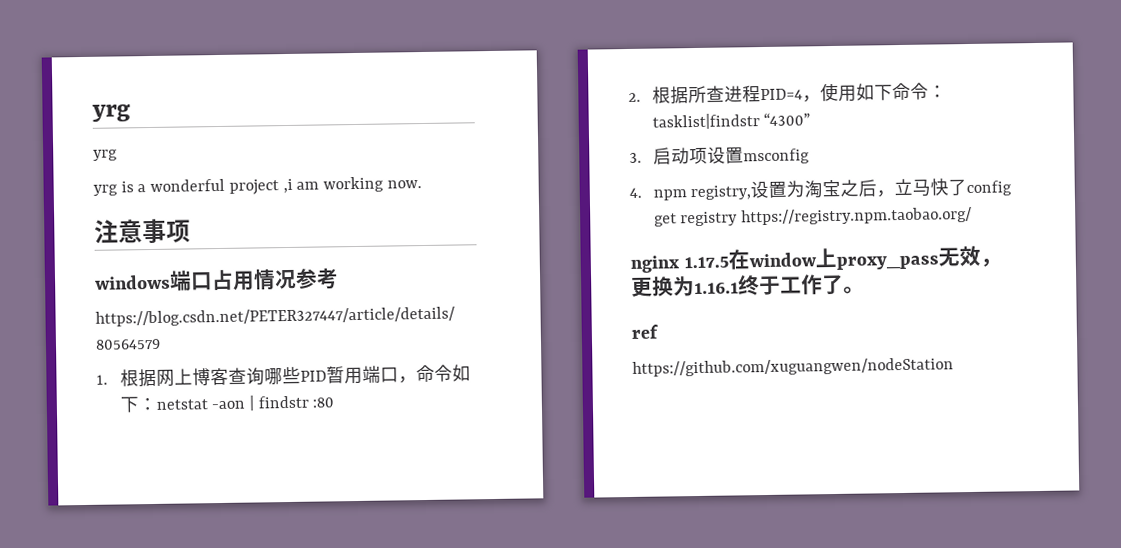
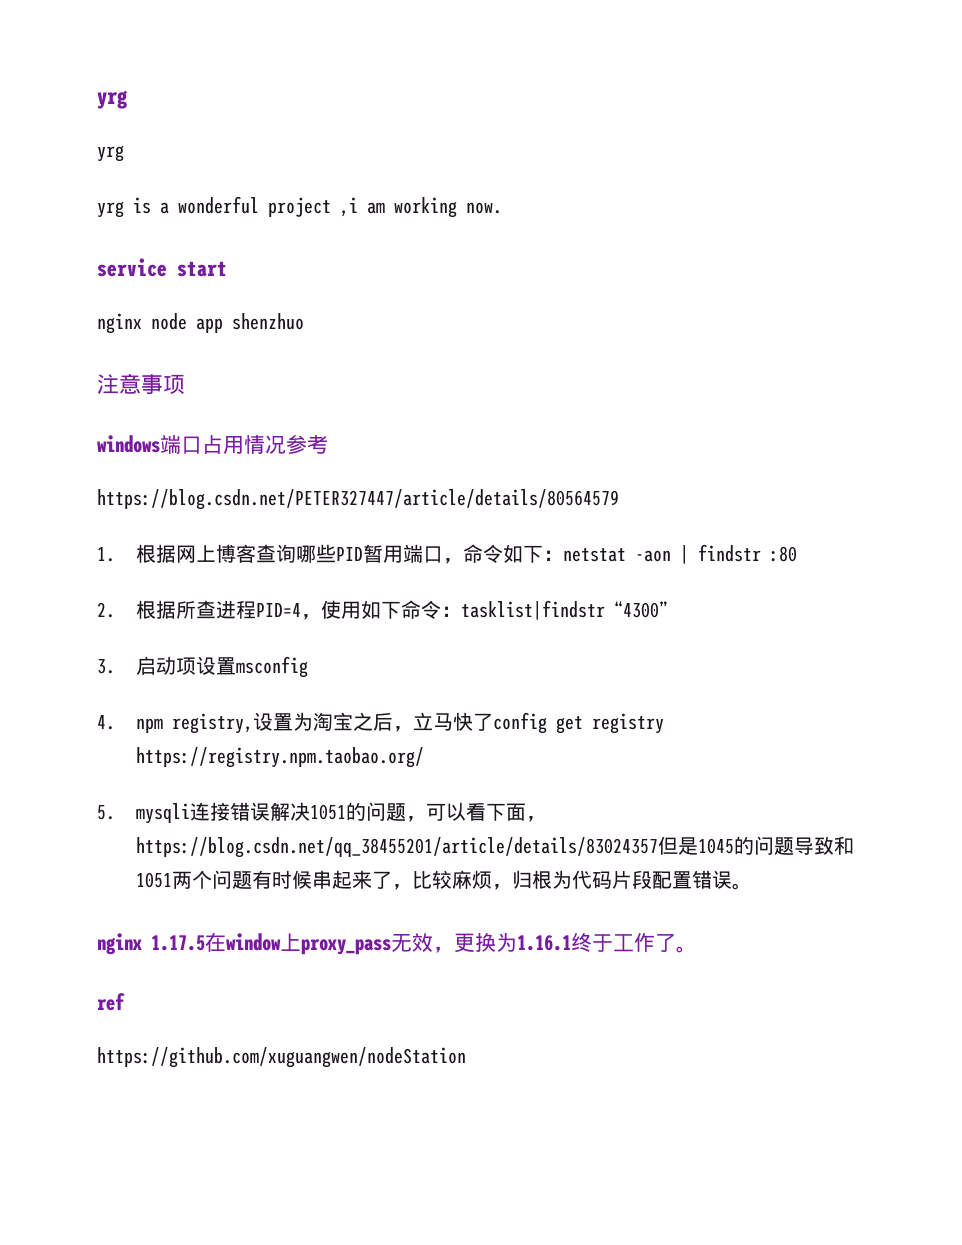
+ service start
+ nginx node app shenzhuo
+ 5. mysqli连接错误解决1051的问题，可以看下面，https://blog.csdn.net/qq_38455201/article/details/83024357但是1045的问题导致和1051两个问题有时候串起来了，比较麻烦，归根为代码片段配置错误。

